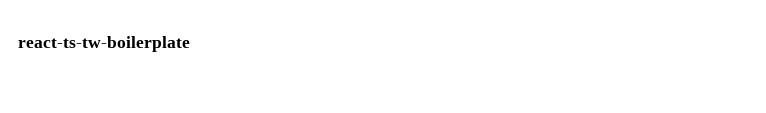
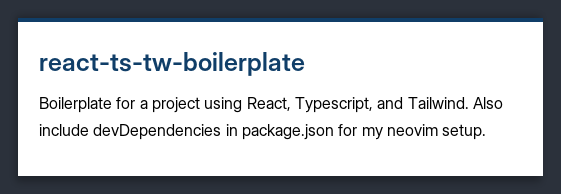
+ Boilerplate for a project using React, Typescript, and Tailwind. Also include devDependencies in package.json for my neovim setup.

